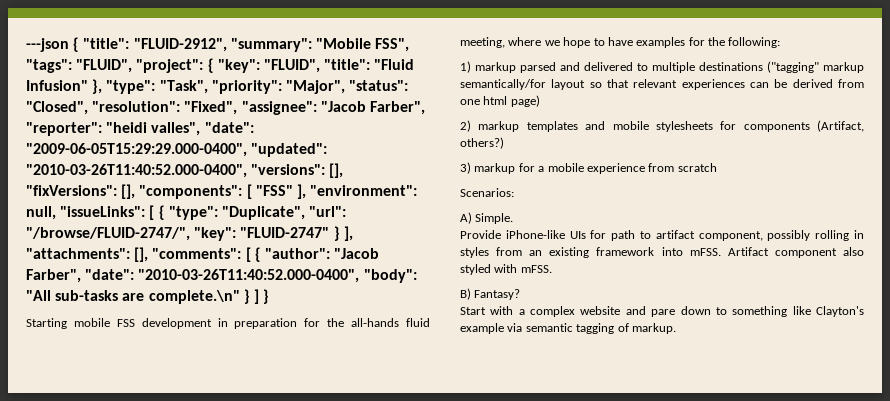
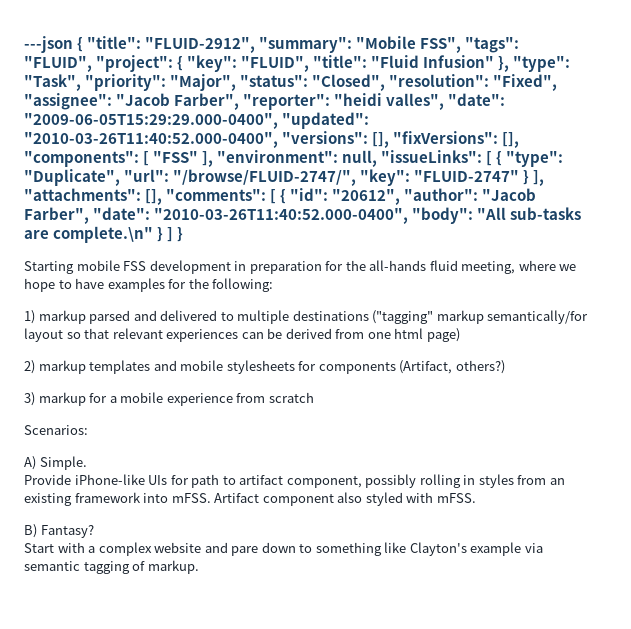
- [ { "author":
+ [ { "id": "20612", "author":

